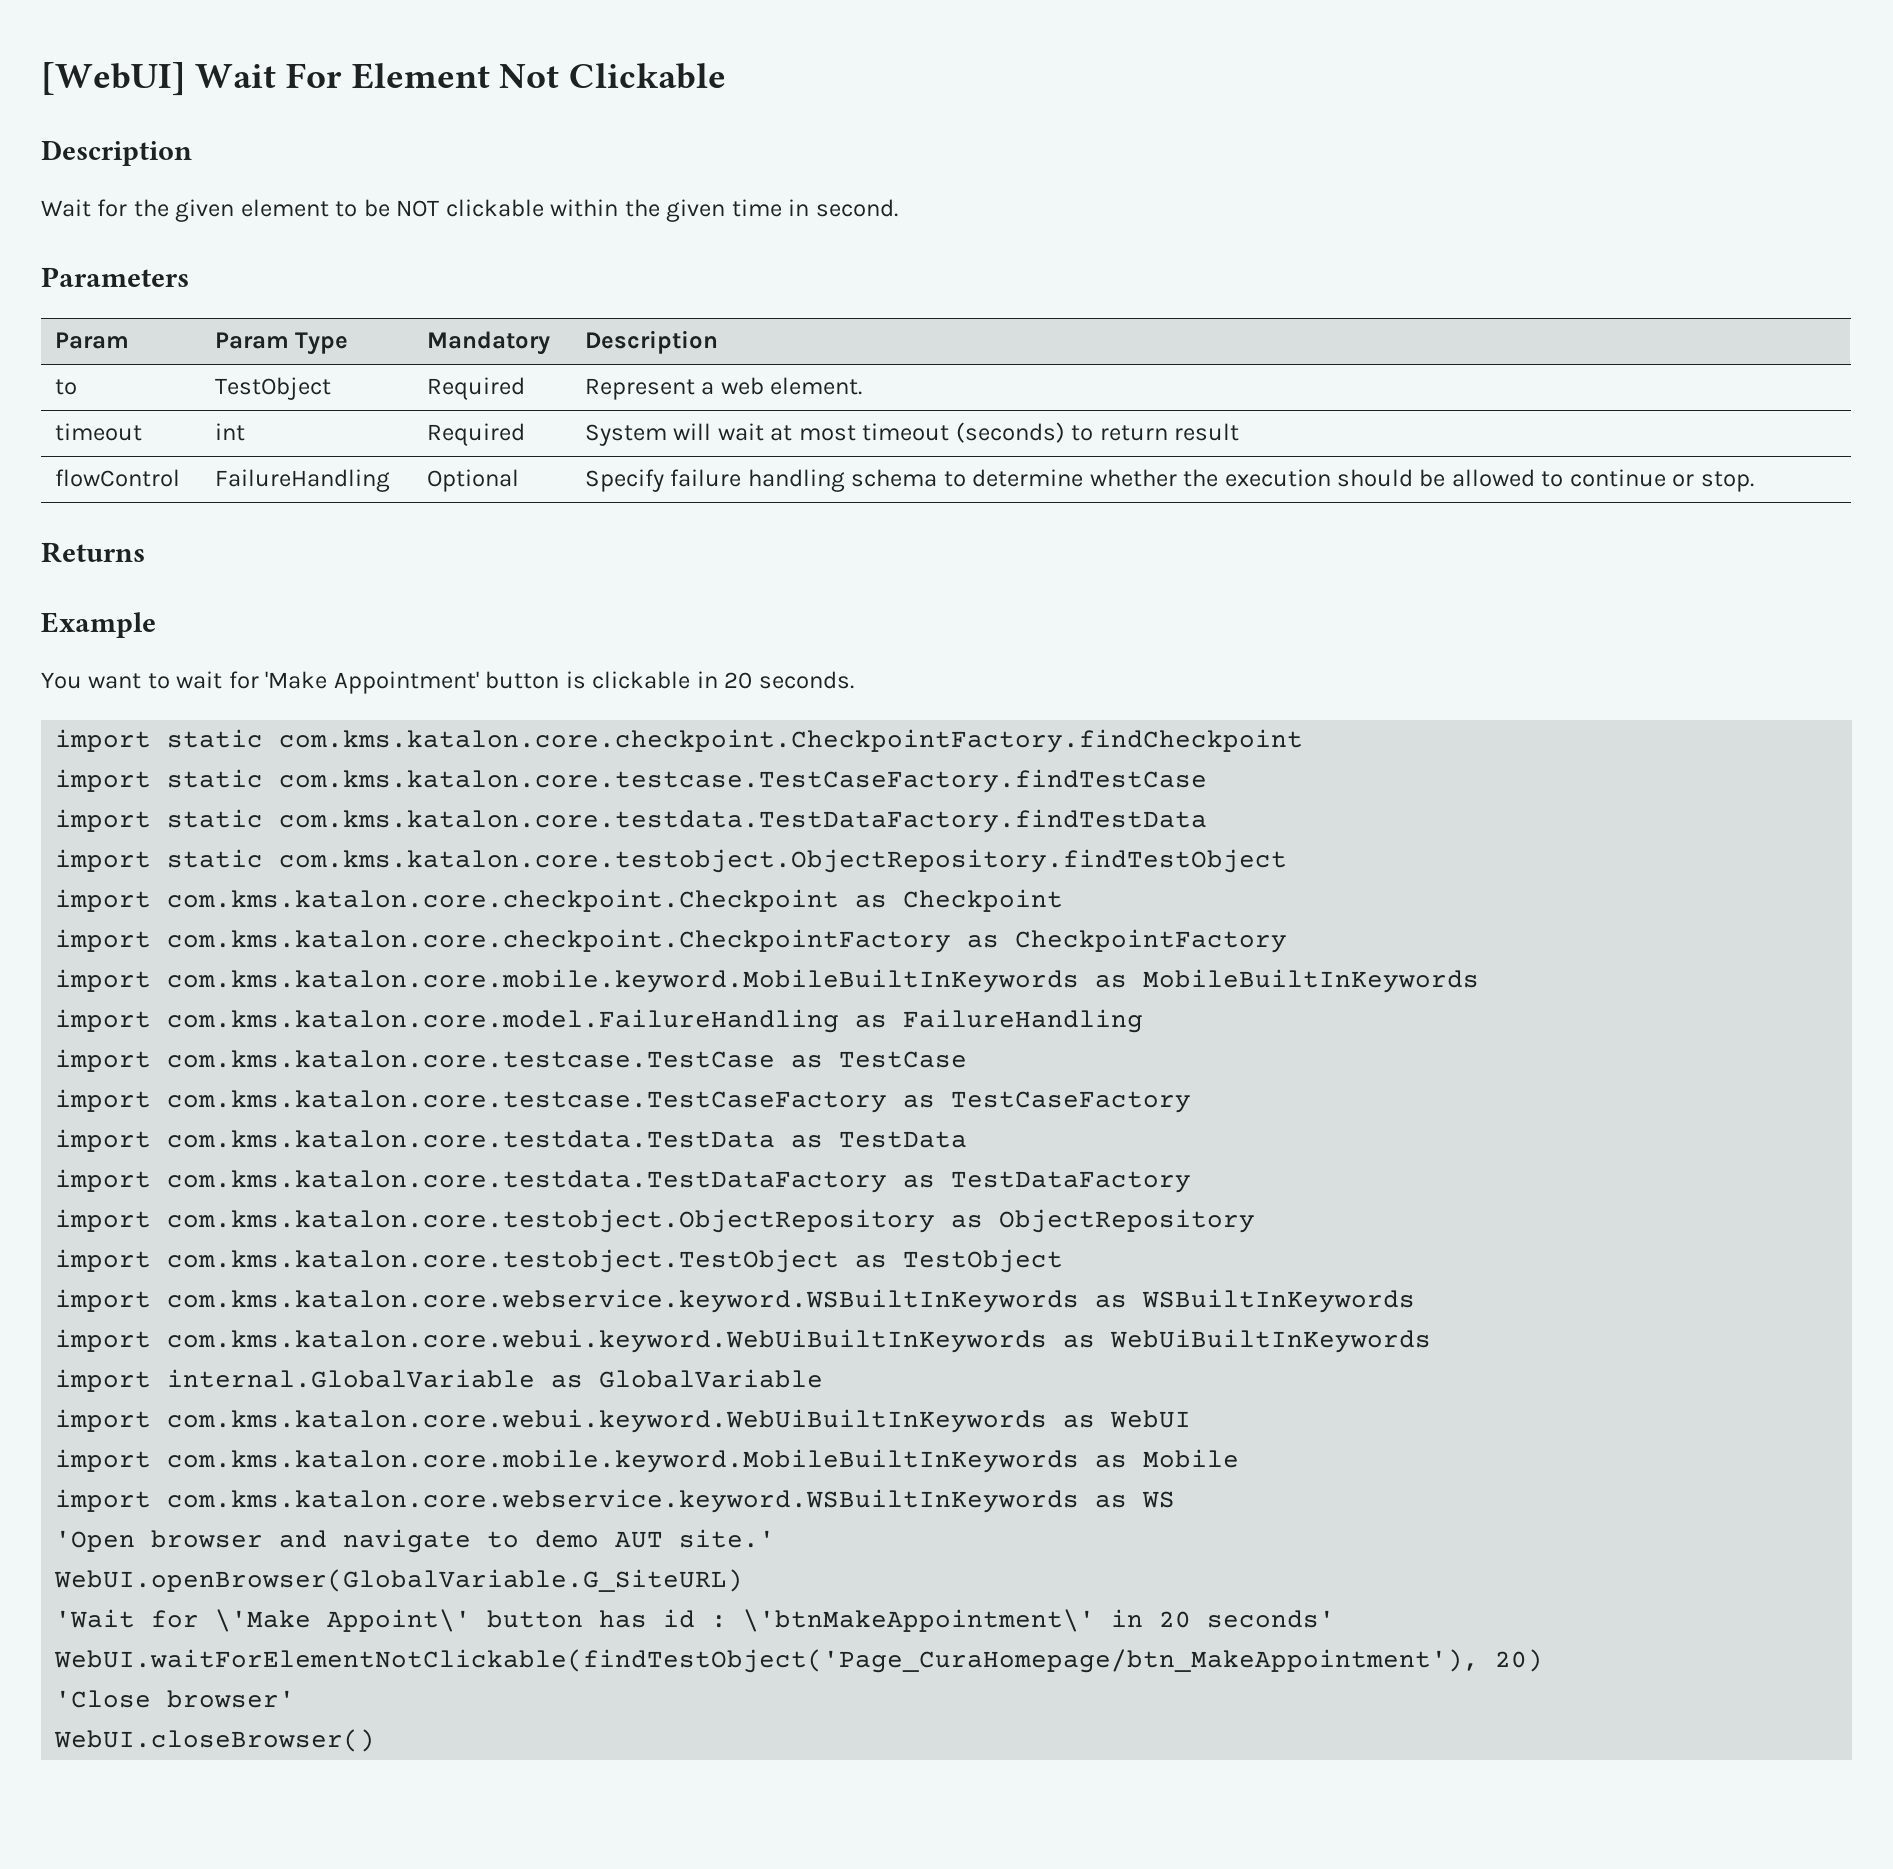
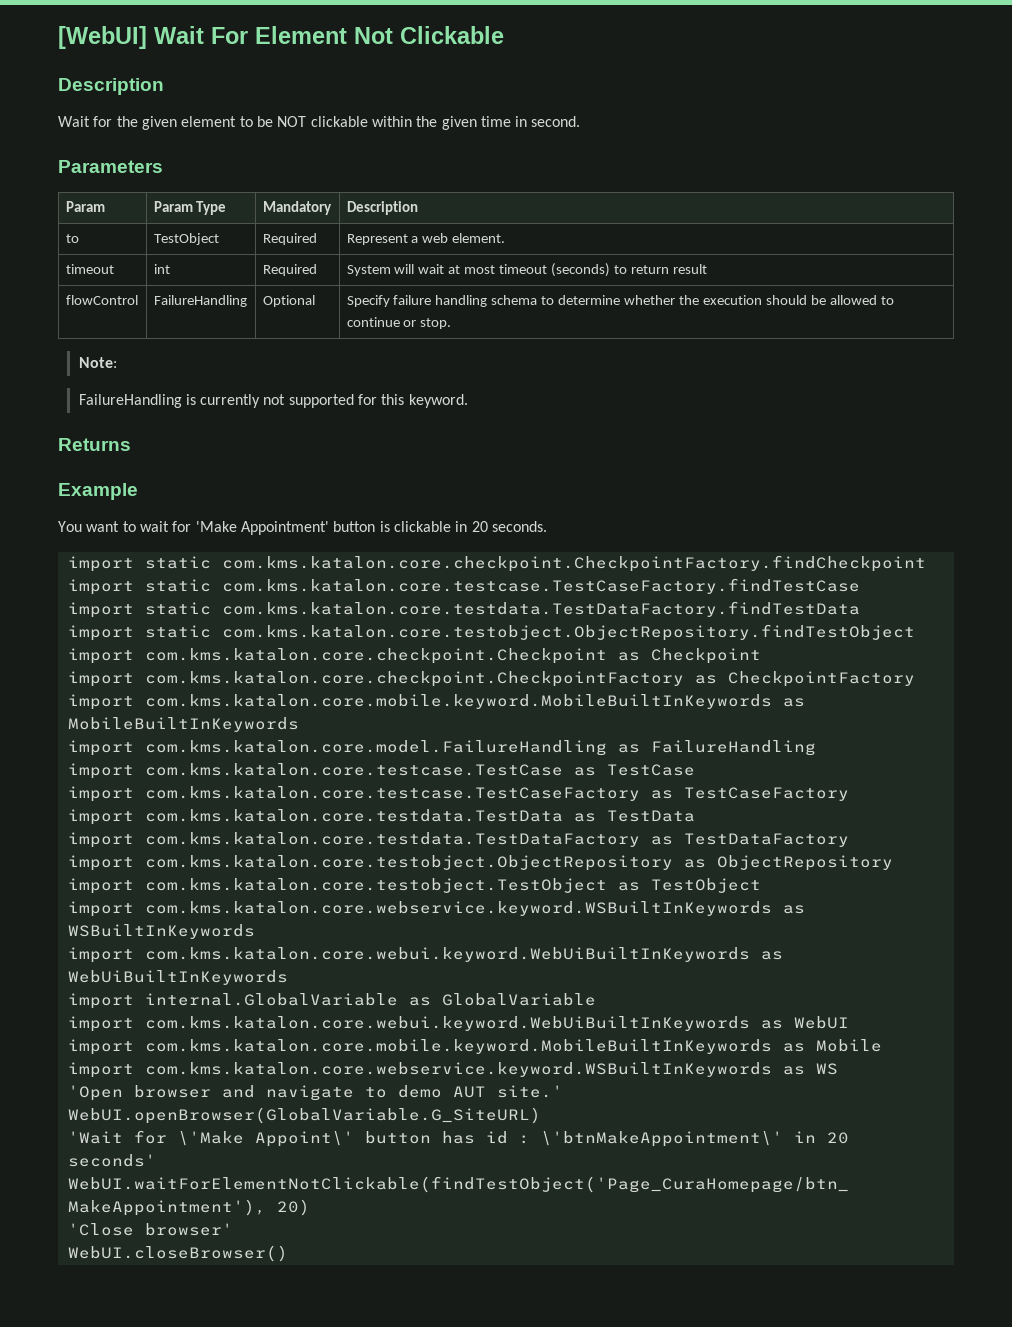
+ Note:
+ FailureHandling is currently not supported for this keyword.

